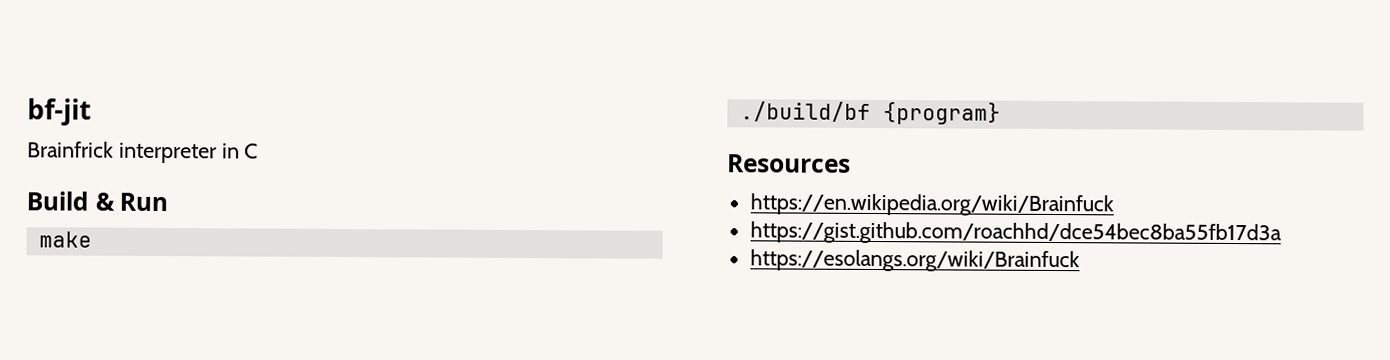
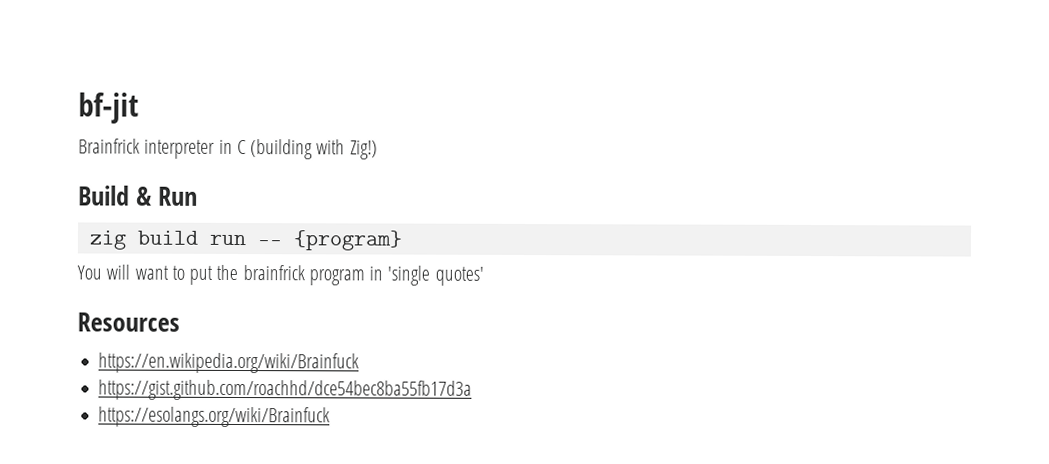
- Brainfrick interpreter in C
+ Brainfrick interpreter in C (building with Zig!)
- make
- ./build/bf {program}
+ zig build run -- {program}
+ You will want to put the brainfrick program in 'single quotes'

